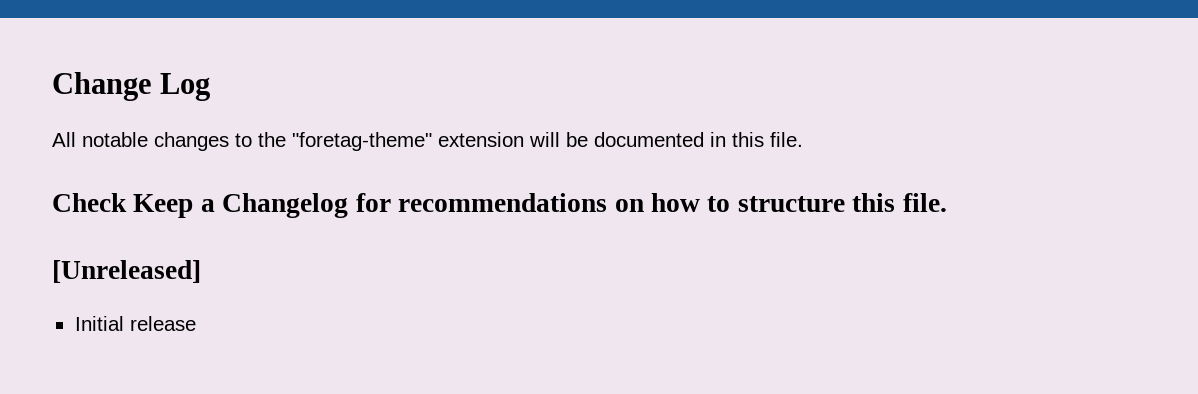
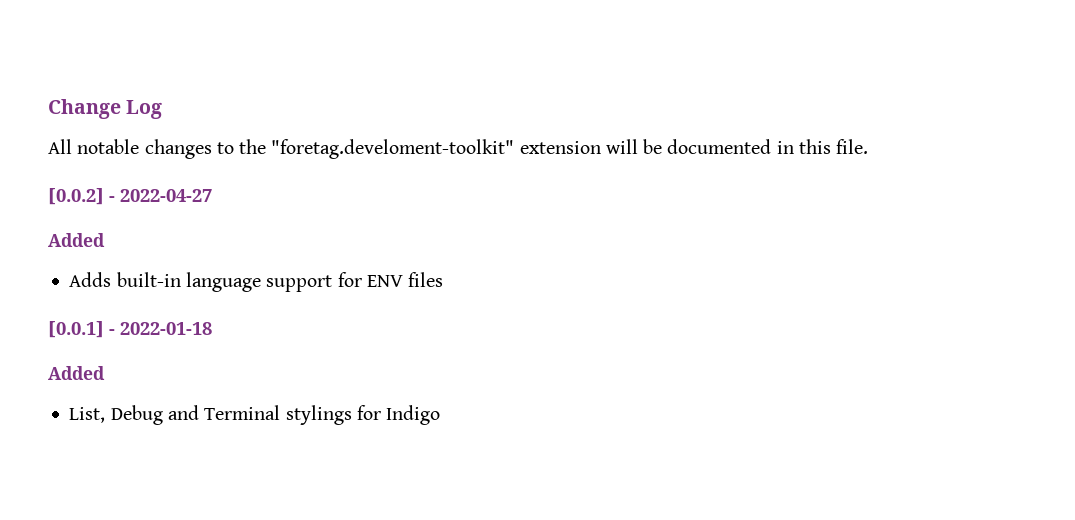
- All notable changes to the "foretag-theme" extension will be documented in this file.
+ All notable changes to the "foretag.develoment-toolkit" extension will be documented in this file.
- Check Keep a Changelog for recommendations on how to structure this file.
- [Unreleased]
- Initial release
+ [0.0.2] - 2022-04-27
+ Added
+ Adds built-in language support for ENV files
+ [0.0.1] - 2022-01-18
+ Added
+ List, Debug and Terminal stylings for Indigo

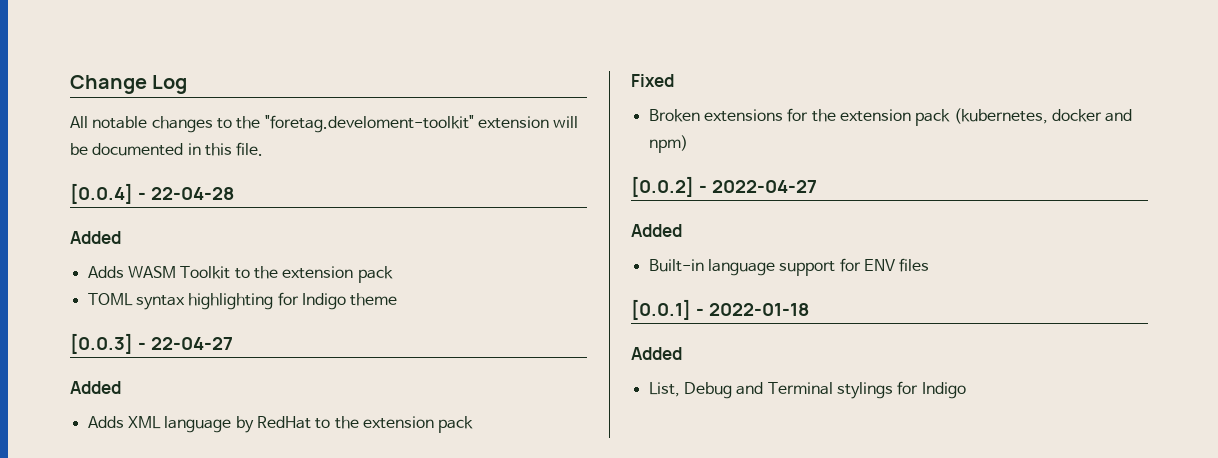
+ [0.0.4] - 22-04-28
+ Added
+ Adds WASM Toolkit to the extension pack
+ TOML syntax highlighting for Indigo theme
+ [0.0.3] - 22-04-27
+ Added
+ Adds XML language by RedHat to the extension pack
+ Fixed
+ Broken extensions for the extension pack (kubernetes, docker and npm)
- Adds built-in language support for ENV files
+ Built-in language support for ENV files

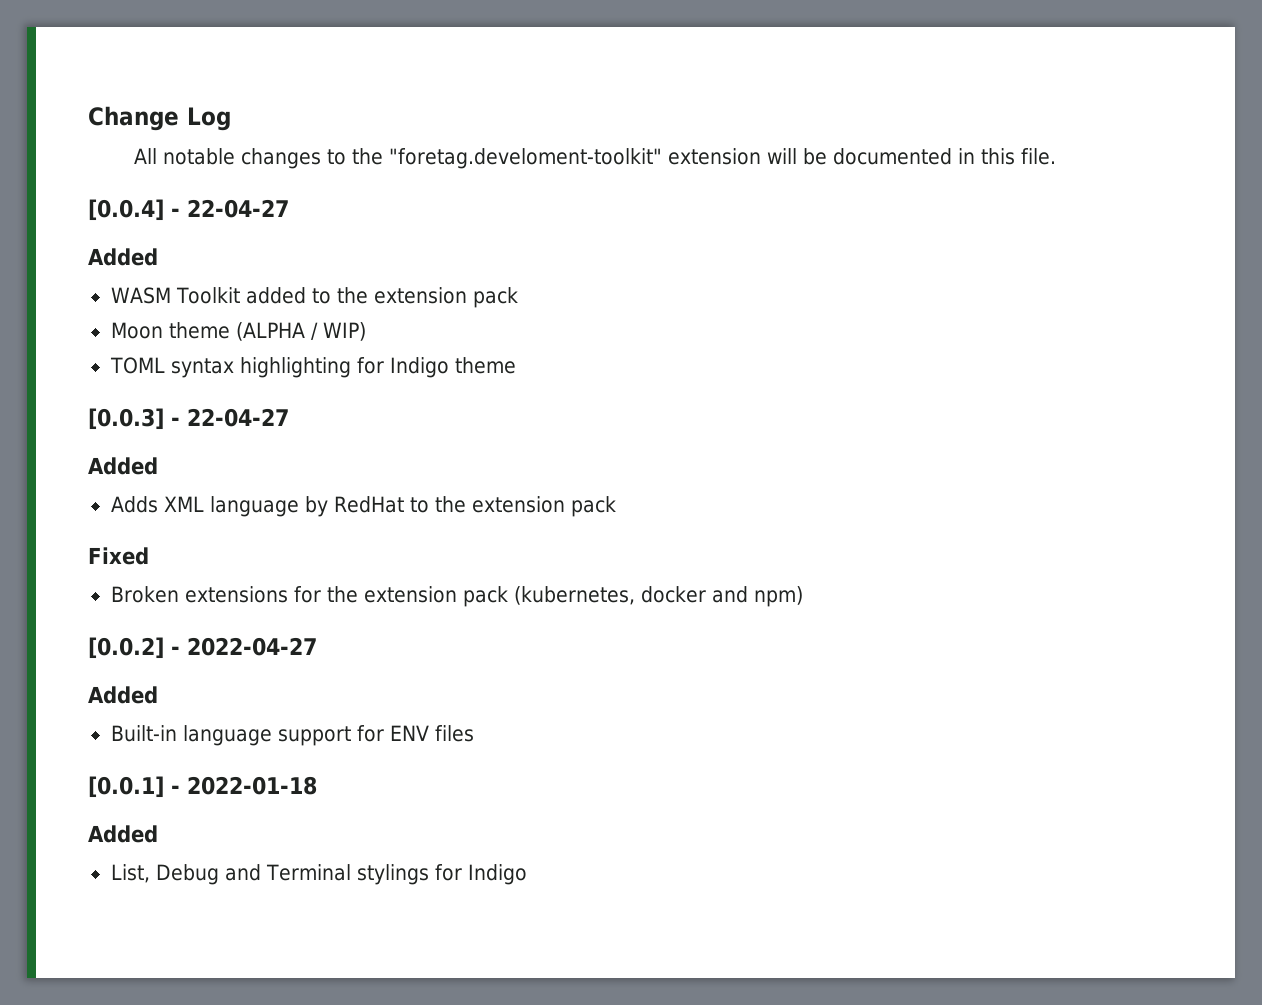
- [0.0.4] - 22-04-28
+ [0.0.4] - 22-04-27
  Added
- Adds WASM Toolkit to the extension pack
+ WASM Toolkit added to the extension pack
+ Moon theme (ALPHA / WIP)

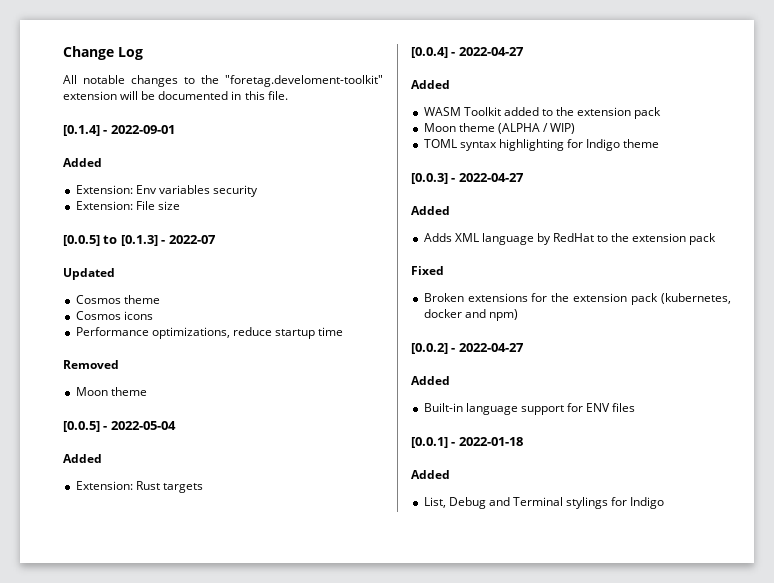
+ [0.1.4] - 2022-09-01
+ Added
+ Extension: Env variables security
+ Extension: File size
+ [0.0.5] to [0.1.3] - 2022-07
+ Updated
+ Cosmos theme
+ Cosmos icons
+ Performance optimizations, reduce startup time
+ Removed
+ Moon theme
+ [0.0.5] - 2022-05-04
+ Added
+ Extension: Rust targets
- [0.0.4] - 22-04-27
+ [0.0.4] - 2022-04-27
- [0.0.3] - 22-04-27
+ [0.0.3] - 2022-04-27

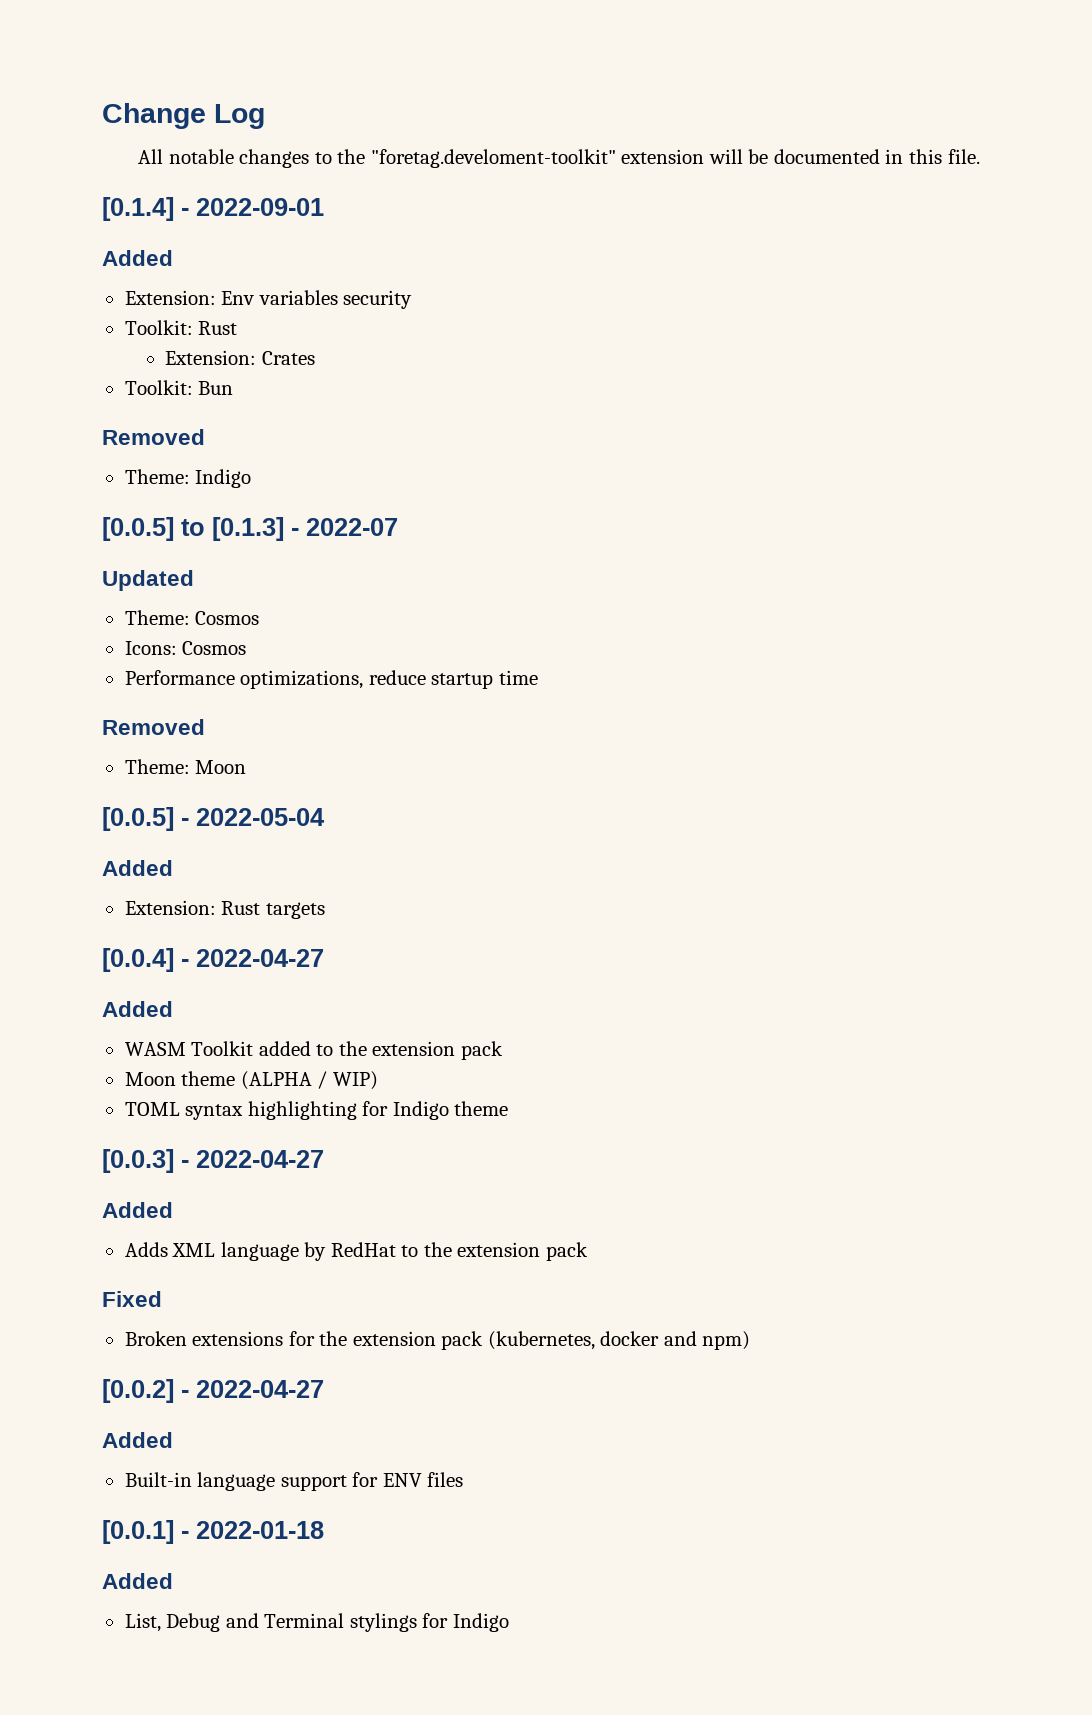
- Extension: File size
+ Toolkit: Rust
+ Extension: Crates
+ Toolkit: Bun
+ Removed
+ Theme: Indigo
- Cosmos theme
- Cosmos icons
+ Theme: Cosmos
+ Icons: Cosmos
  Performance optimizations, reduce startup time
  Removed
- Moon theme
+ Theme: Moon

